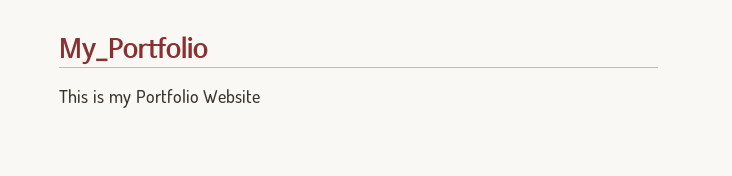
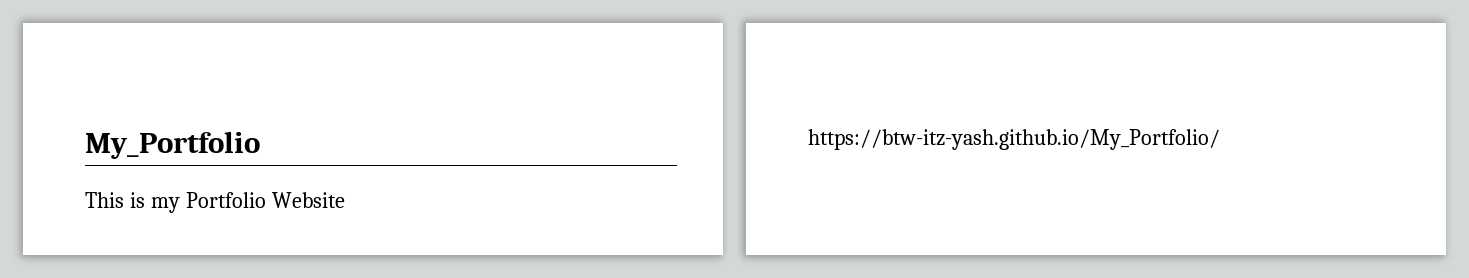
- This is my Portfolio Website
+ This is my Portfolio Website https://btw-itz-yash.github.io/My_Portfolio/

